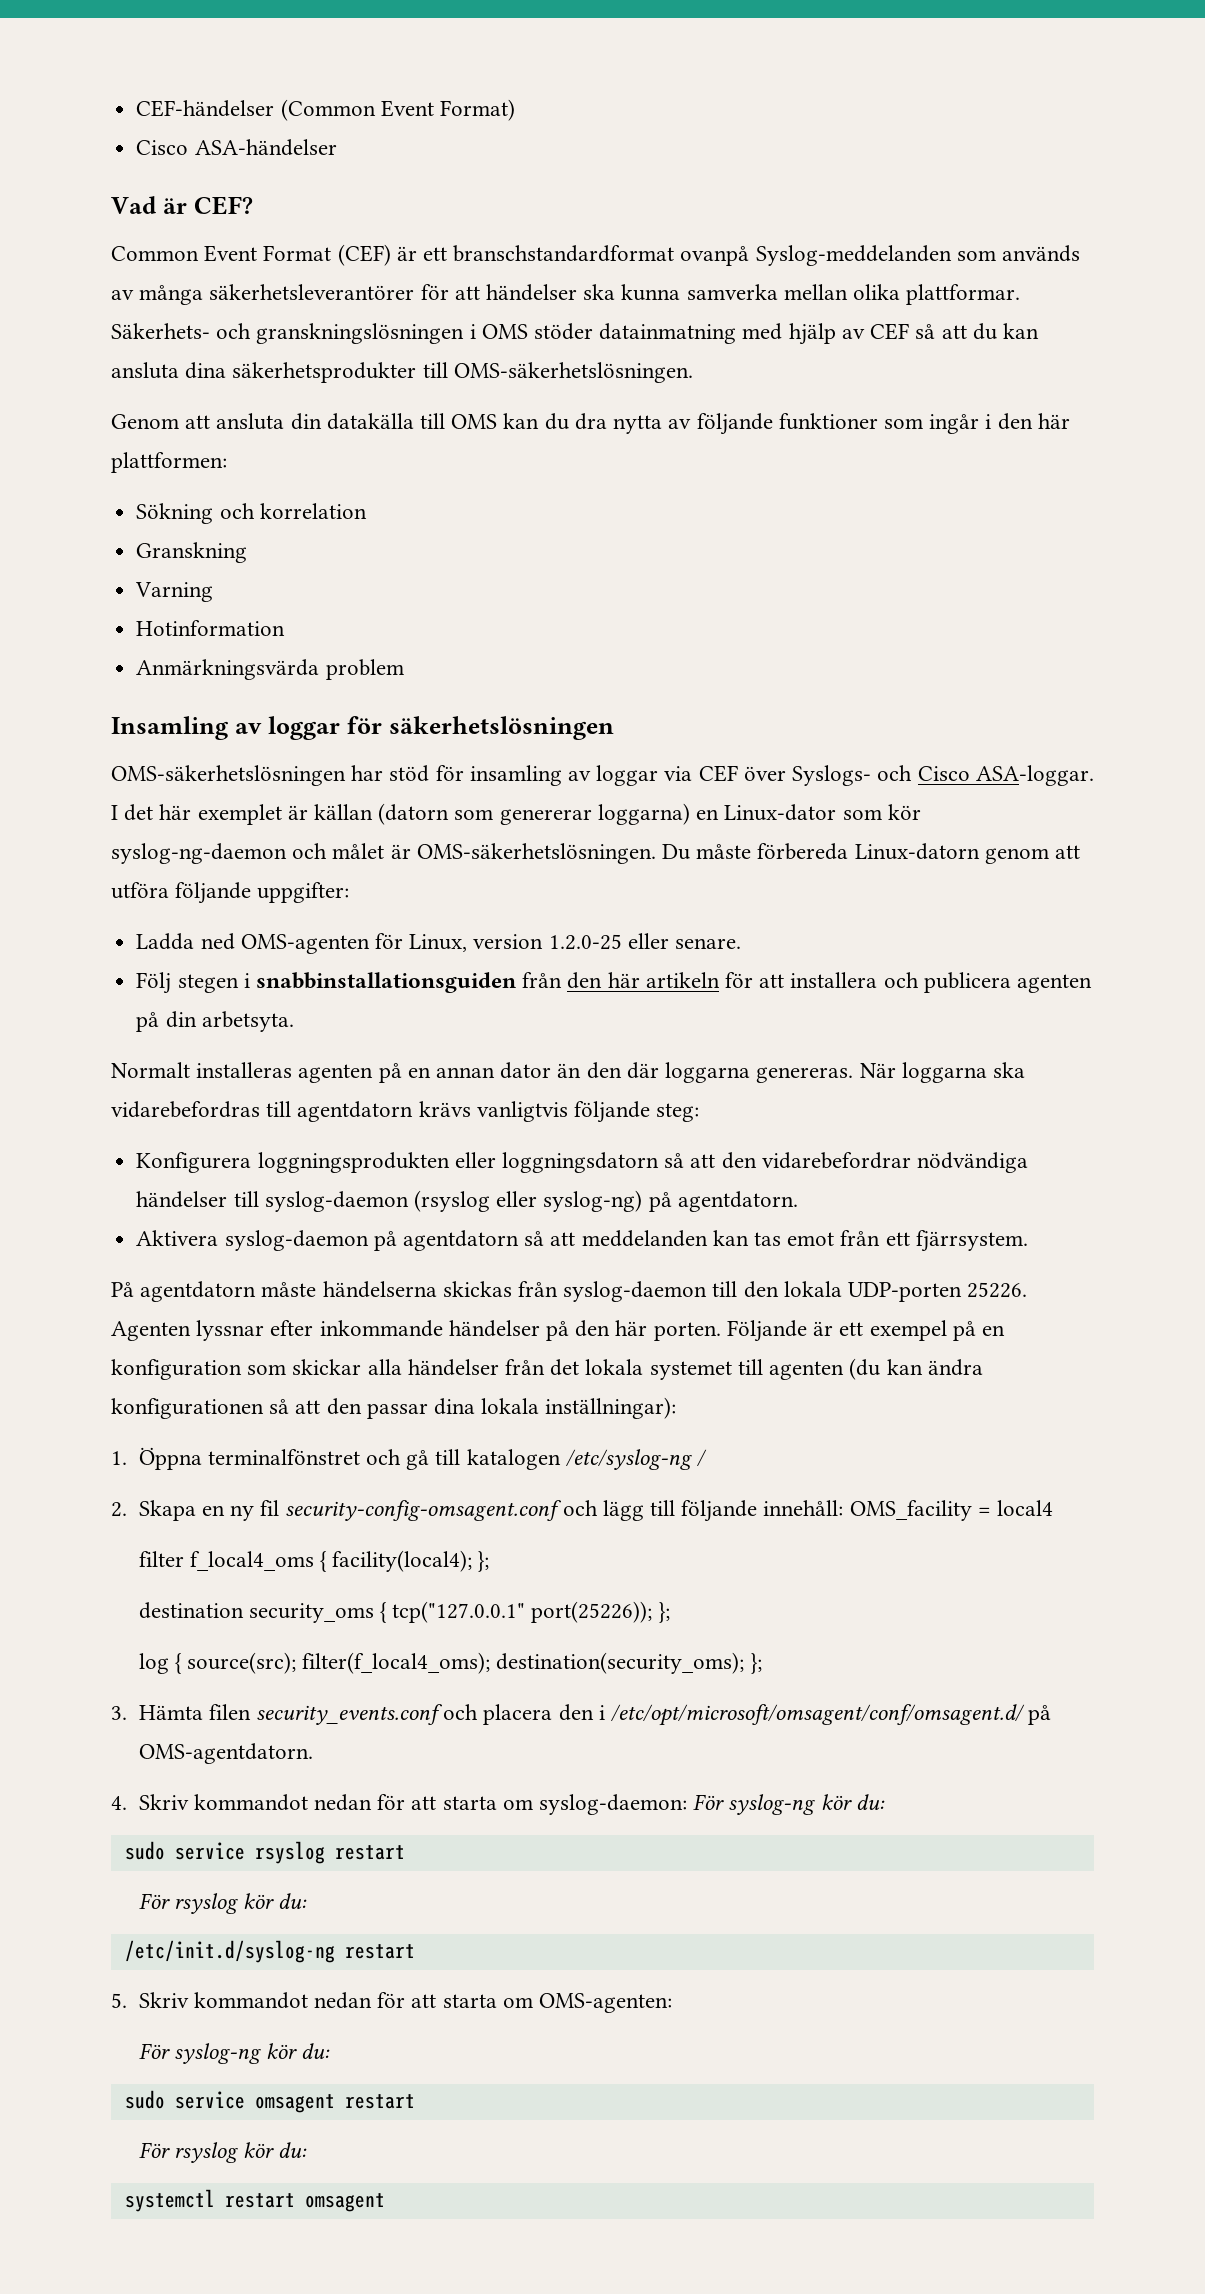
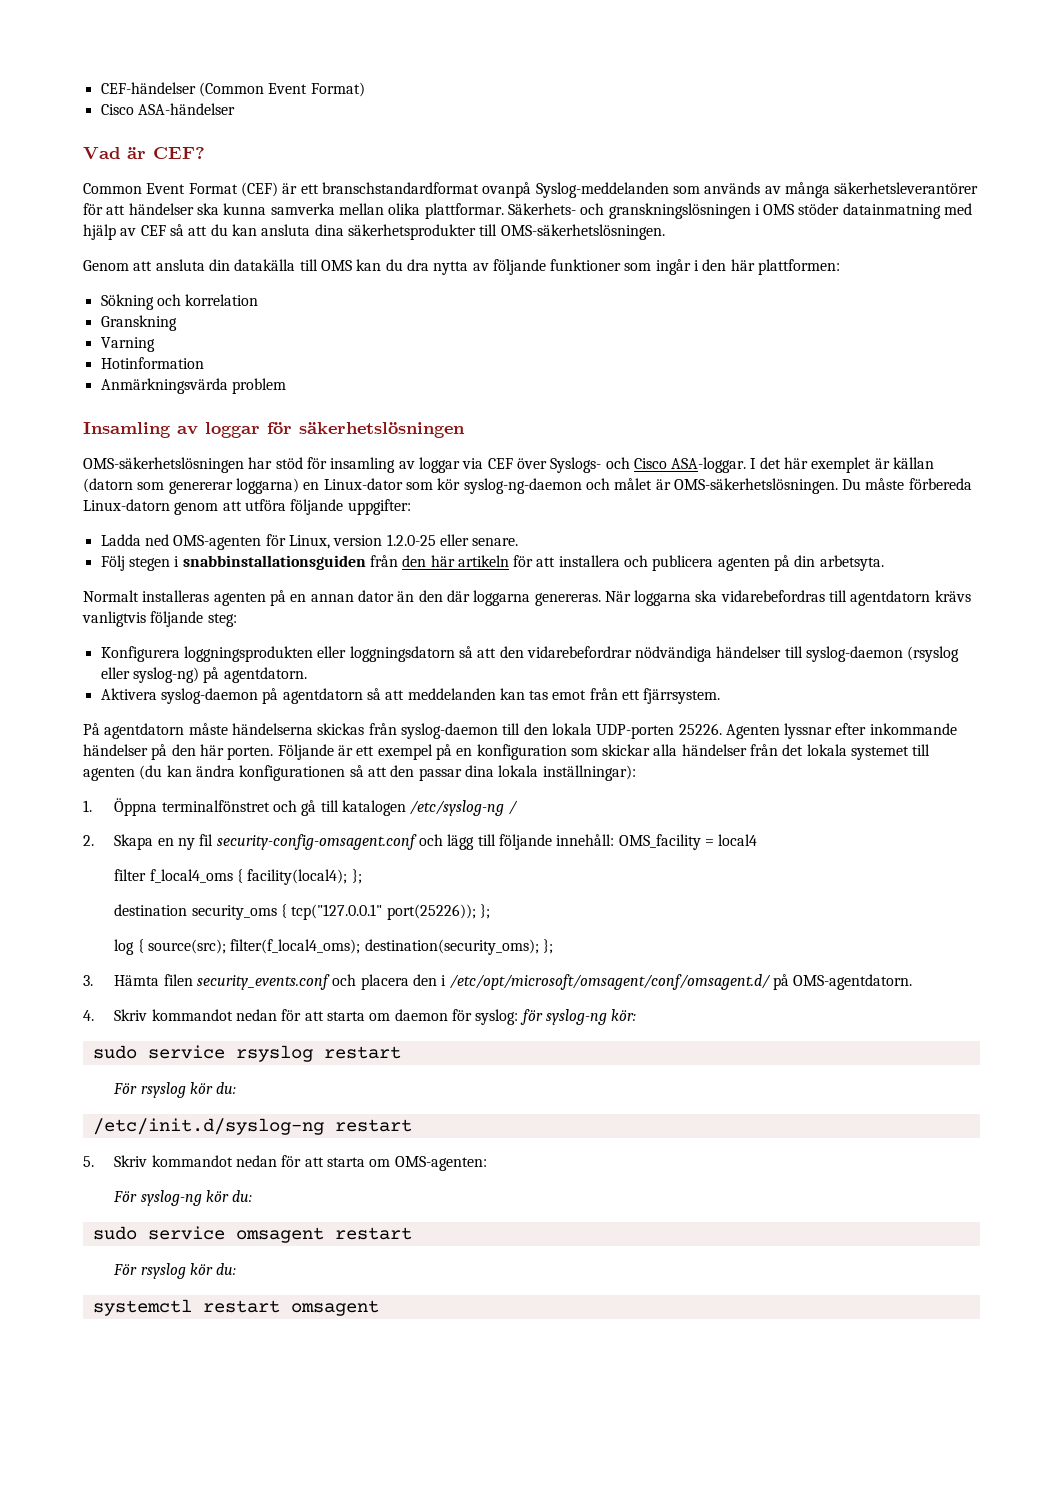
- 4. Skriv kommandot nedan för att starta om syslog-daemon: För syslog-ng kör du:
+ 4. Skriv kommandot nedan för att starta om daemon för syslog: för syslog-ng kör:

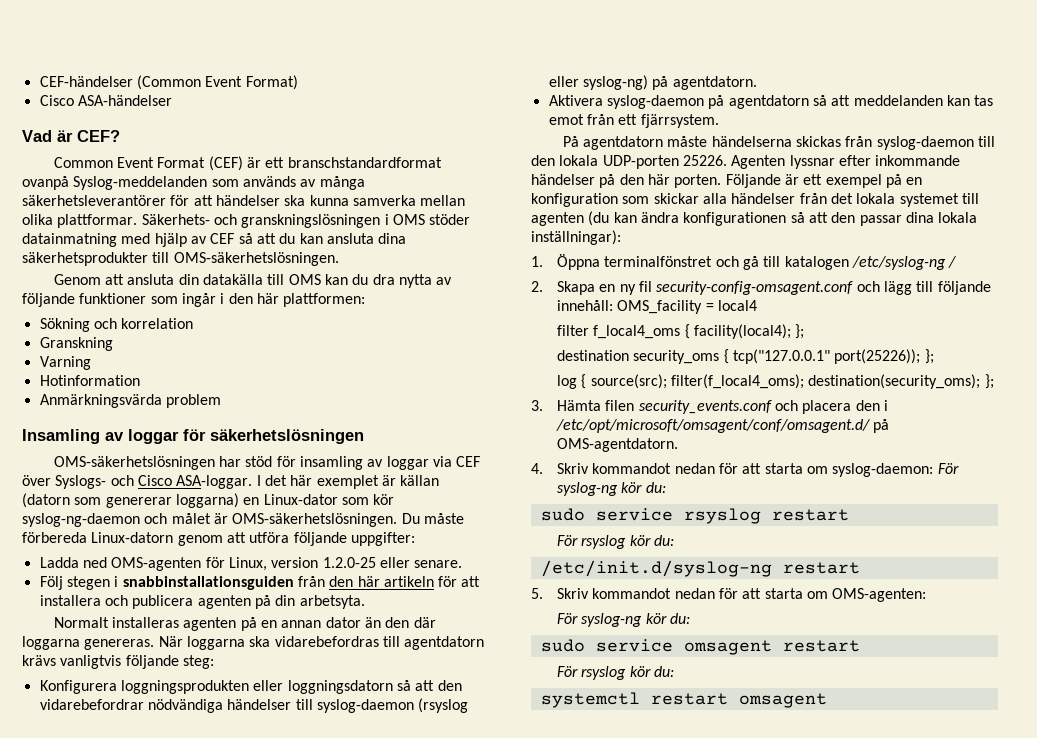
- 4. Skriv kommandot nedan för att starta om daemon för syslog: för syslog-ng kör:
+ 4. Skriv kommandot nedan för att starta om syslog-daemon: För syslog-ng kör du:

